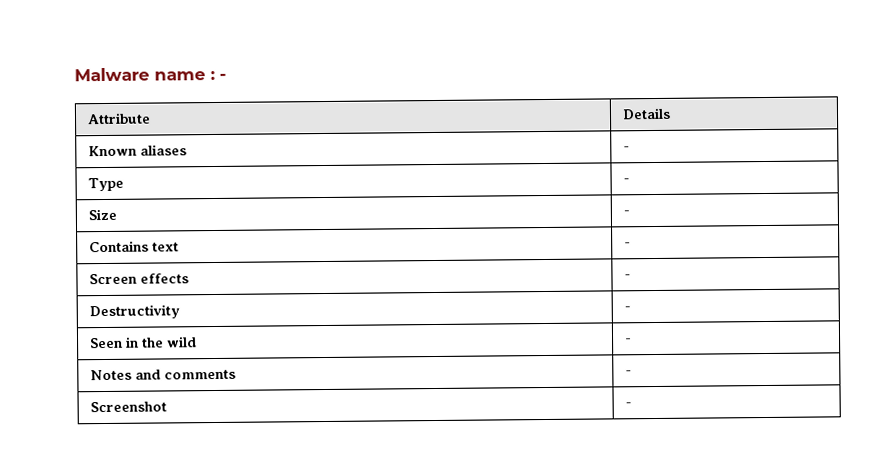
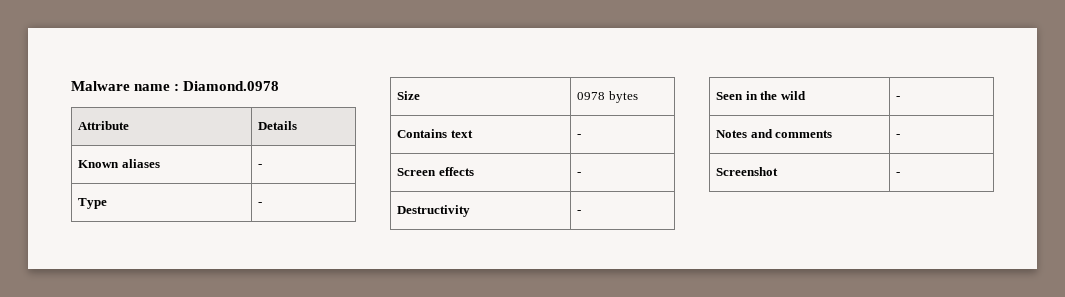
- Malware name : -
+ Malware name : Diamond.0978
- Size | -
+ Size | 0978 bytes

